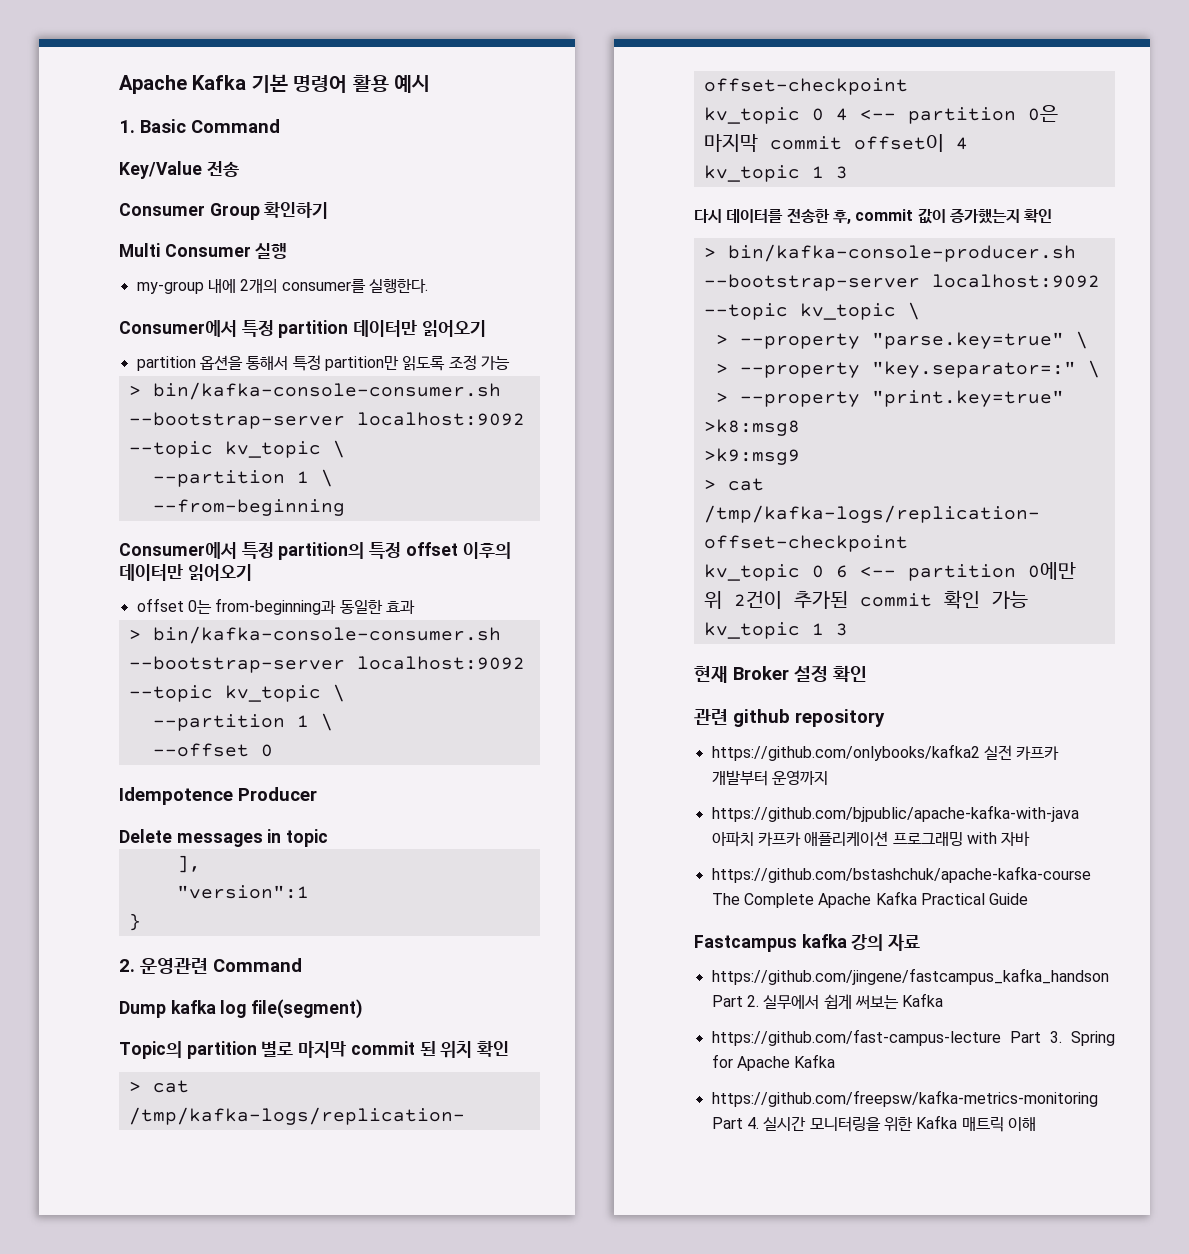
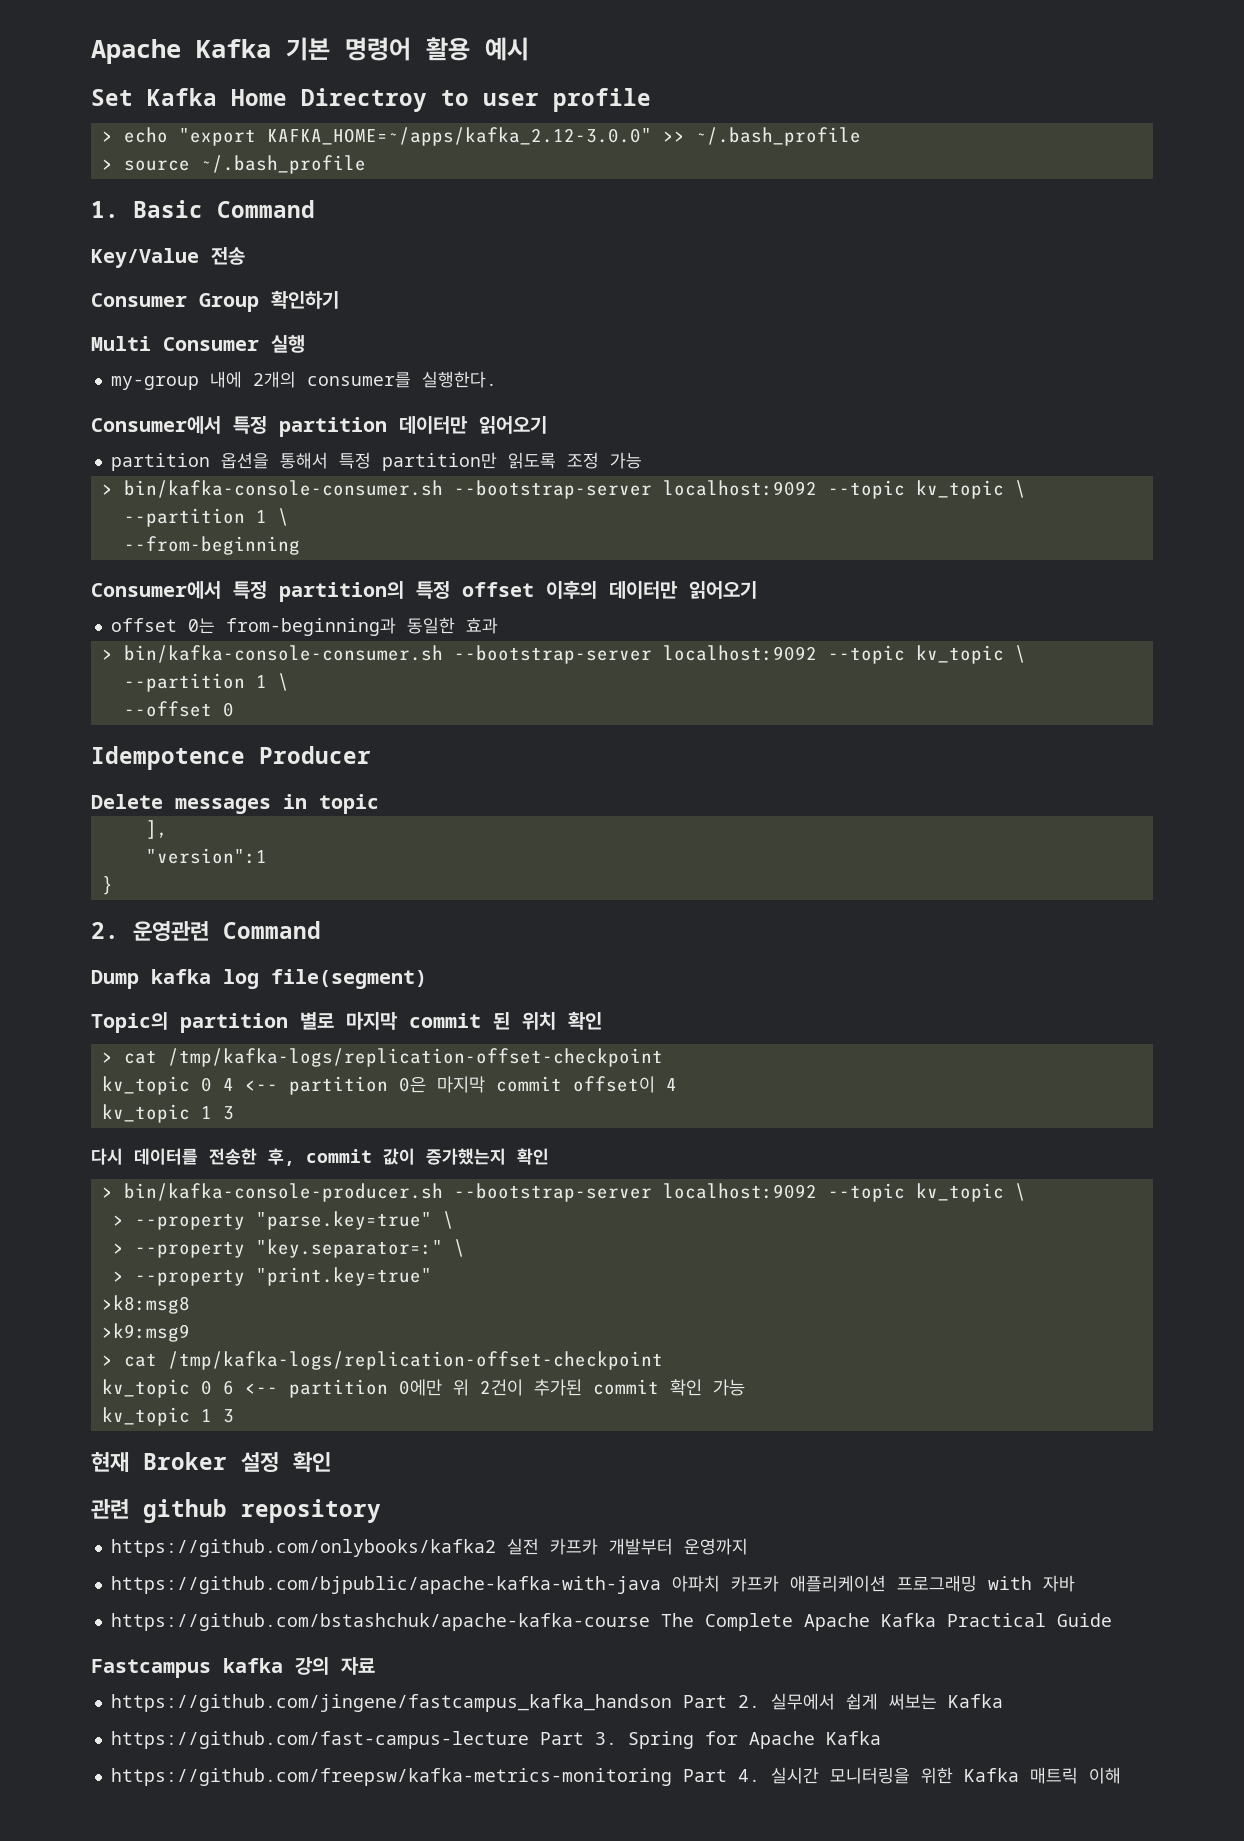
+ Set Kafka Home Directroy to user profile
+ > echo "export KAFKA_HOME=~/apps/kafka_2.12-3.0.0" >> ~/.bash_profile
+ > source ~/.bash_profile

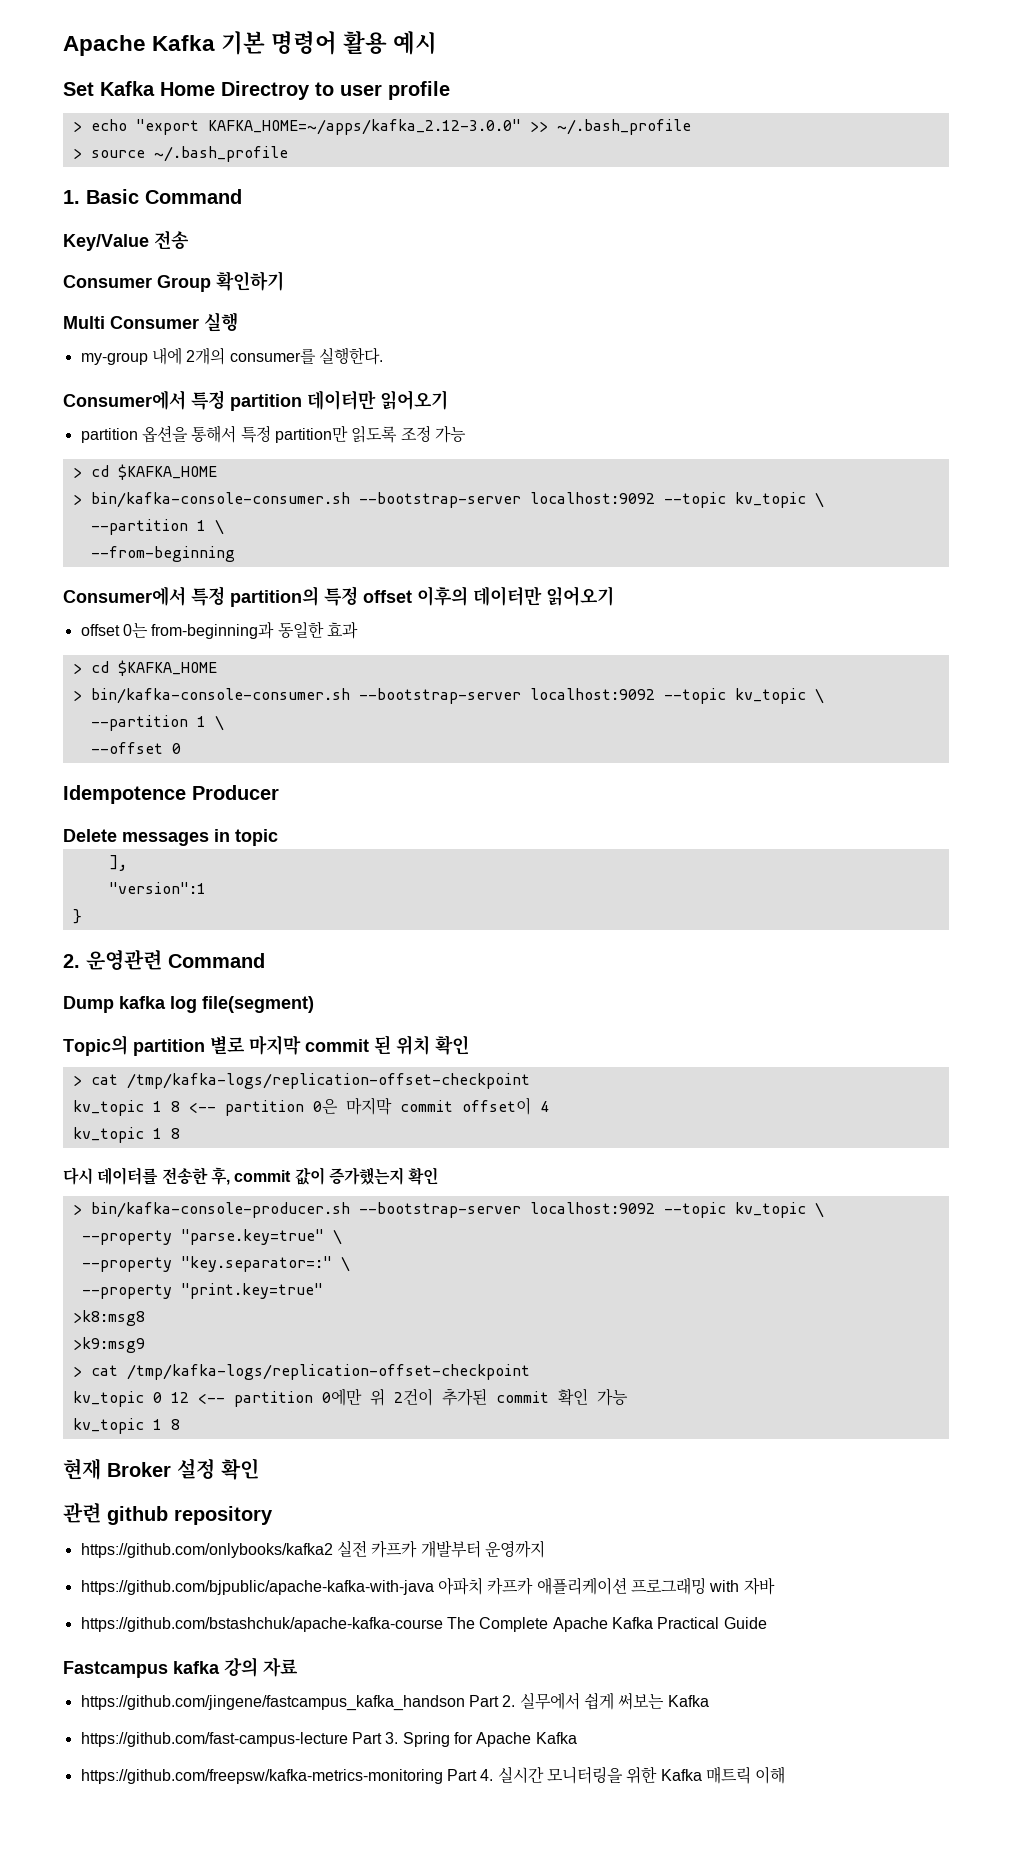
  partition 옵션을 통해서 특정 partition만 읽도록 조정 가능
+ > cd $KAFKA_HOME
  offset 0는 from-beginning과 동일한 효과
+ > cd $KAFKA_HOME
- kv_topic 0 4 <-- partition 0은 마지막 commit offset이 4
- kv_topic 1 3
+ kv_topic 1 8 <-- partition 0은 마지막 commit offset이 4
+ kv_topic 1 8
- > --property "parse.key=true" \
+ --property "parse.key=true" \
- > --property "key.separator=:" \
+ --property "key.separator=:" \
- > --property "print.key=true"
+ --property "print.key=true"
- kv_topic 0 6 <-- partition 0에만 위 2건이 추가된 commit 확인 가능
- kv_topic 1 3
+ kv_topic 0 12 <-- partition 0에만 위 2건이 추가된 commit 확인 가능
+ kv_topic 1 8

